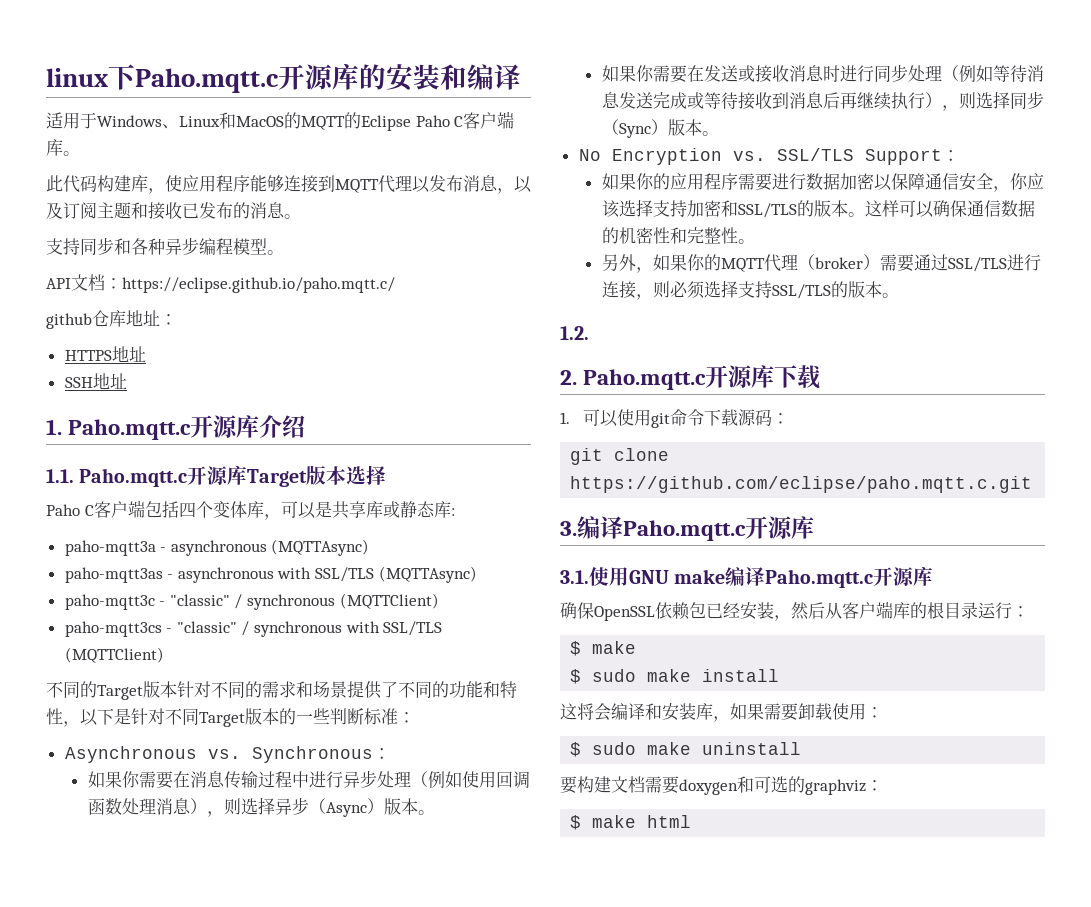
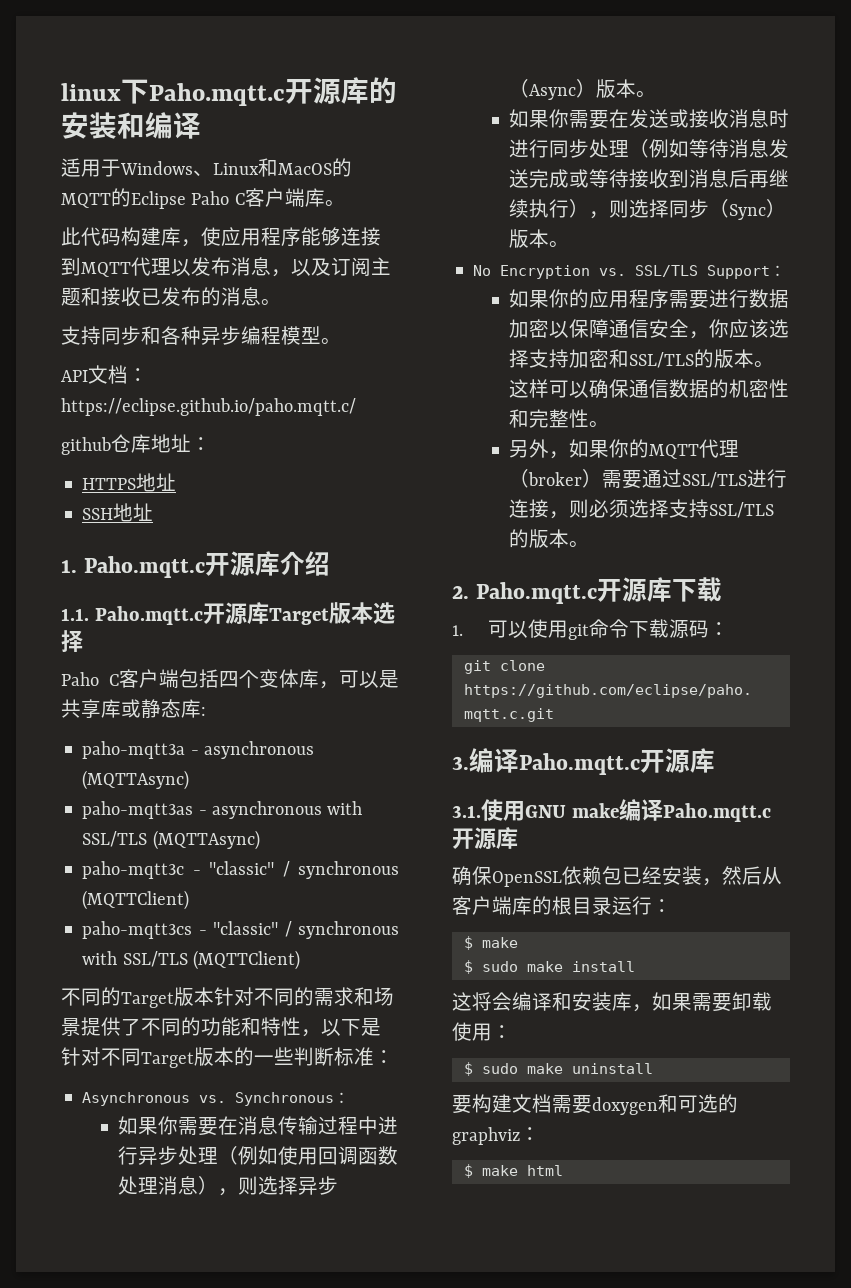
- 1.2.

